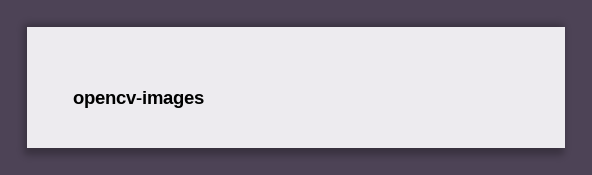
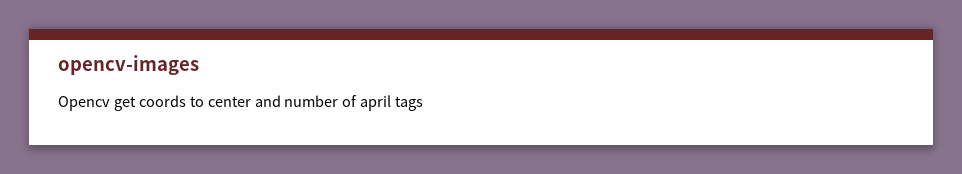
+ Opencv get coords to center and number of april tags

